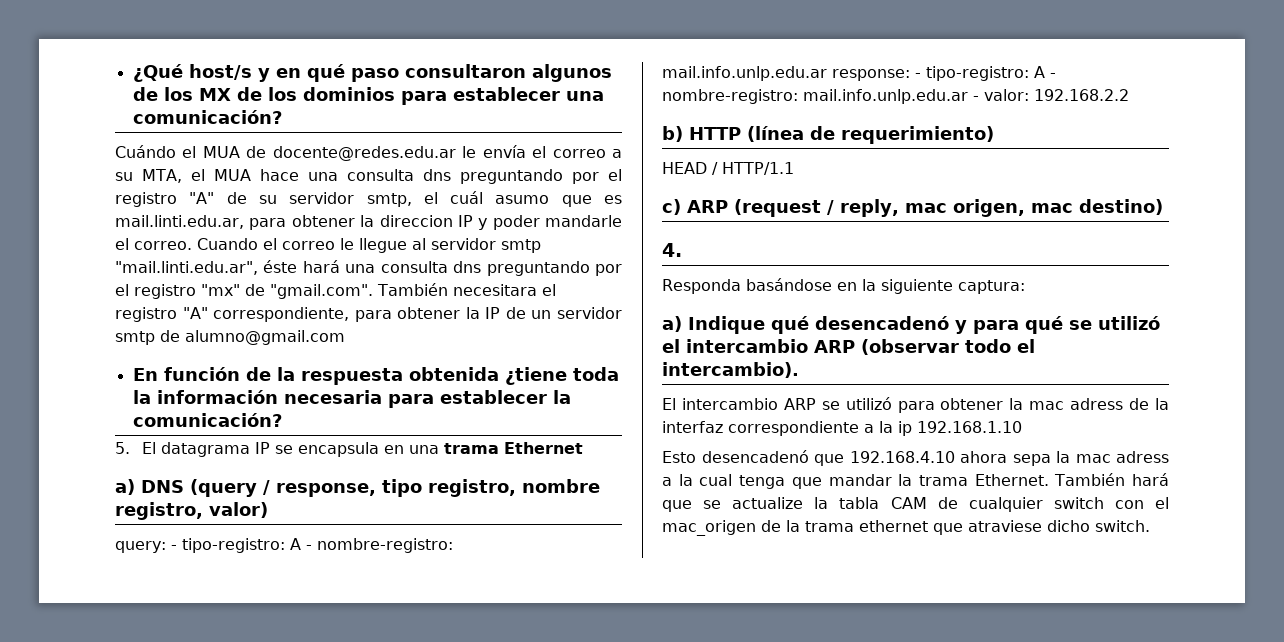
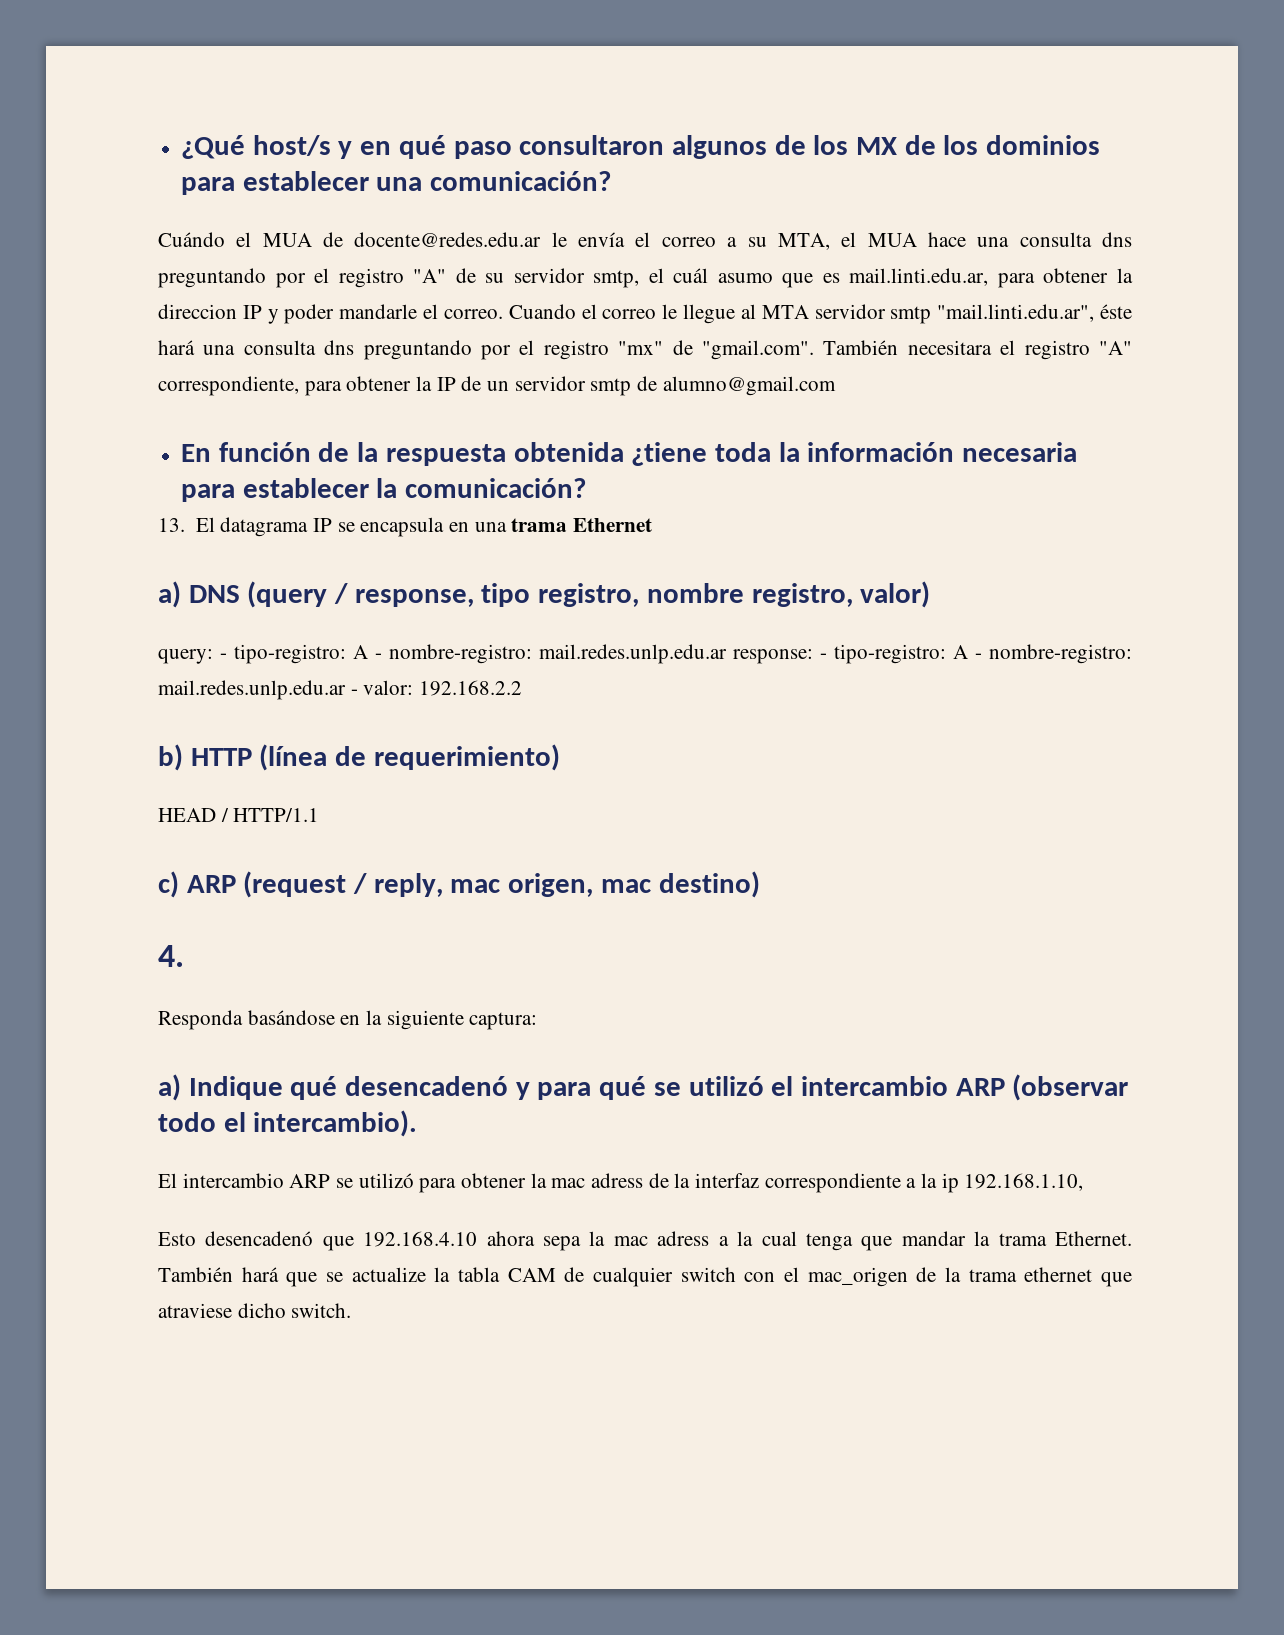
- Cuando el correo le llegue al servidor smtp "mail.linti.edu.ar", éste hará una consulta dns preguntando por el registro "mx" de "gmail.com". También necesitara el registro "A" correspondiente, para obtener la IP de un servidor smtp de alumno@gmail.com
+ Cuando el correo le llegue al MTA servidor smtp "mail.linti.edu.ar", éste hará una consulta dns preguntando por el registro "mx" de "gmail.com". También necesitara el registro "A" correspondiente, para obtener la IP de un servidor smtp de alumno@gmail.com
- 5. El datagrama IP se encapsula en una trama Ethernet
+ 13. El datagrama IP se encapsula en una trama Ethernet
- query: - tipo-registro: A - nombre-registro: mail.info.unlp.edu.ar response: - tipo-registro: A - nombre-registro: mail.info.unlp.edu.ar - valor: 192.168.2.2
+ query: - tipo-registro: A - nombre-registro: mail.redes.unlp.edu.ar response: - tipo-registro: A - nombre-registro: mail.redes.unlp.edu.ar - valor: 192.168.2.2
- El intercambio ARP se utilizó para obtener la mac adress de la interfaz correspondiente a la ip 192.168.1.10
+ El intercambio ARP se utilizó para obtener la mac adress de la interfaz correspondiente a la ip 192.168.1.10,

